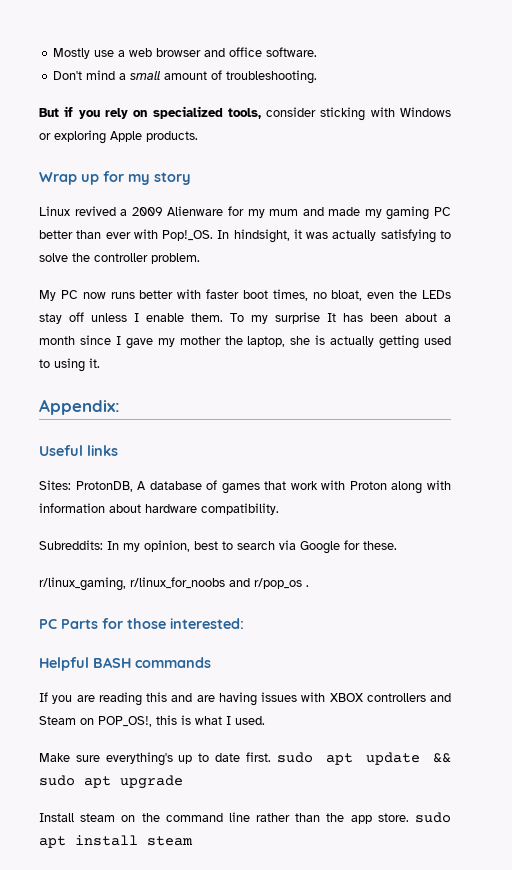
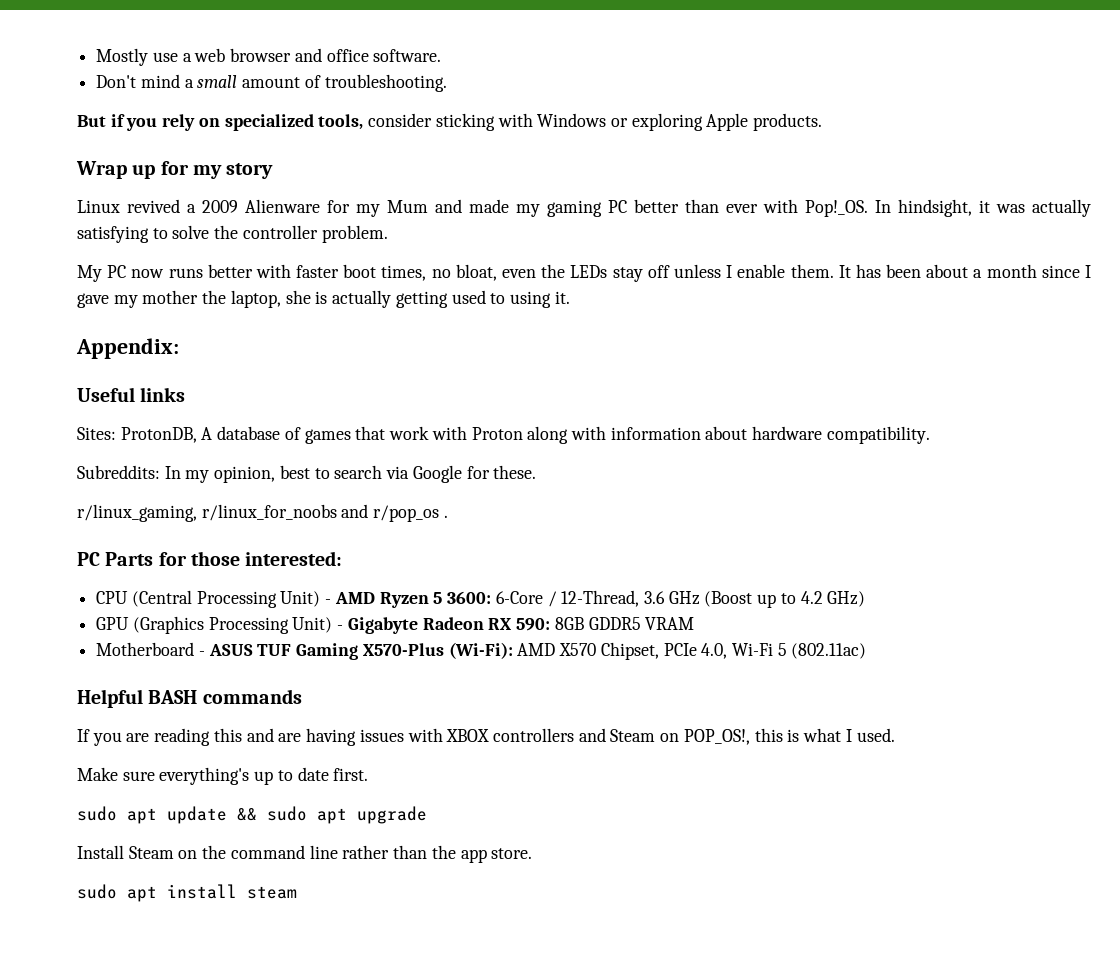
- Linux revived a 2009 Alienware for my mum and made my gaming PC better than ever with Pop!_OS.
+ Linux revived a 2009 Alienware for my Mum and made my gaming PC better than ever with Pop!_OS.
- To my surprise It has been about a month since I gave my mother the laptop, she is actually getting used to using it.
+ It has been about a month since I gave my mother the laptop, she is actually getting used to using it.
+ CPU (Central Processing Unit) - AMD Ryzen 5 3600: 6-Core / 12-Thread, 3.6 GHz (Boost up to 4.2 GHz)
+ GPU (Graphics Processing Unit) - Gigabyte Radeon RX 590: 8GB GDDR5 VRAM
+ Motherboard - ASUS TUF Gaming X570-Plus (Wi-Fi): AMD X570 Chipset, PCIe 4.0, Wi-Fi 5 (802.11ac)
- Make sure everything's up to date first. sudo apt update && sudo apt upgrade
+ Make sure everything's up to date first.
+ sudo apt update && sudo apt upgrade
- Install steam on the command line rather than the app store. sudo apt install steam
+ Install Steam on the command line rather than the app store.
+ sudo apt install steam

